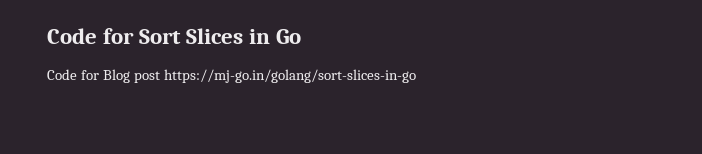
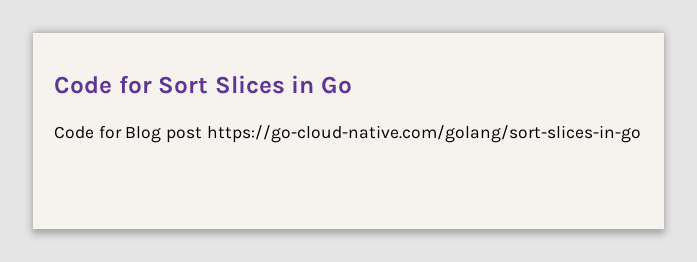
- Code for Blog post https://mj-go.in/golang/sort-slices-in-go
+ Code for Blog post https://go-cloud-native.com/golang/sort-slices-in-go

